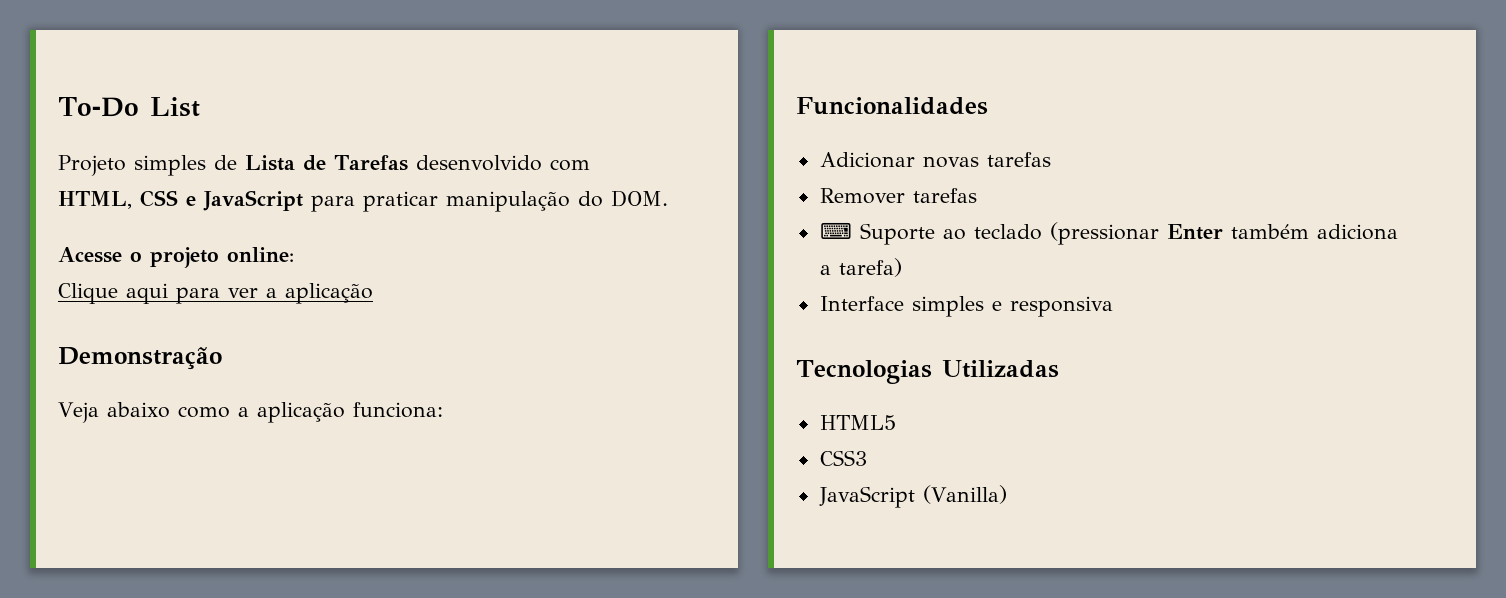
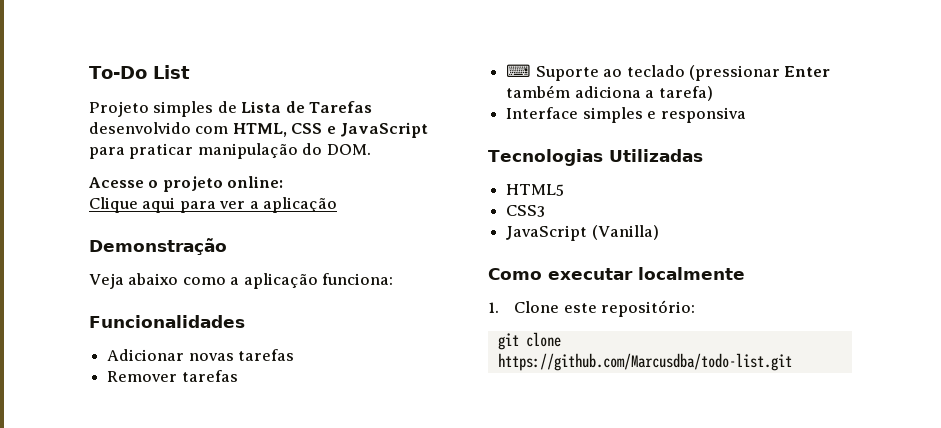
+ Como executar localmente
+ 1. Clone este repositório:
+ git clone https://github.com/Marcusdba/todo-list.git

